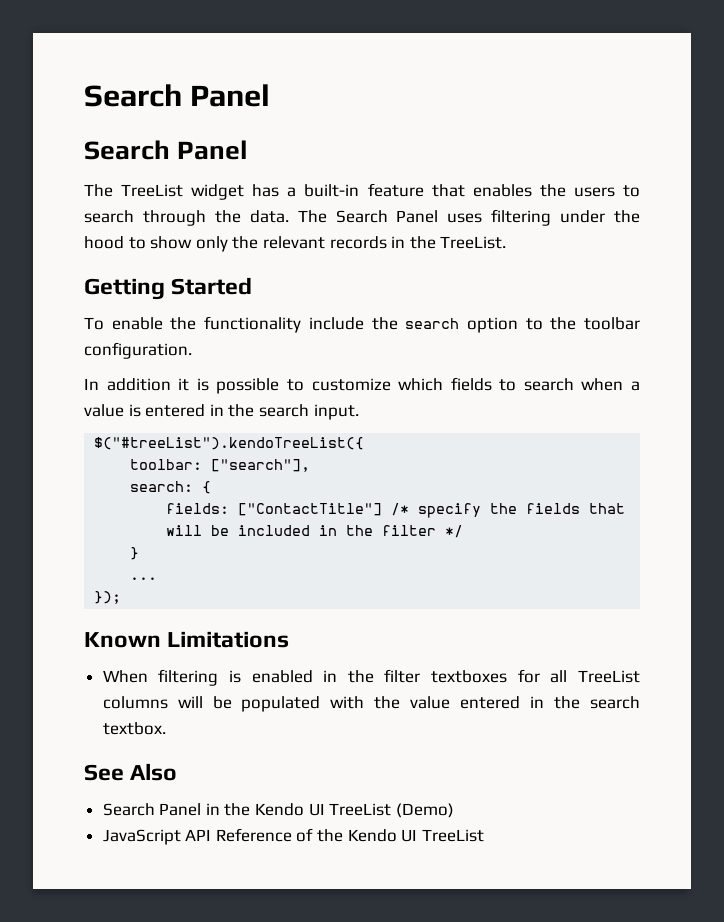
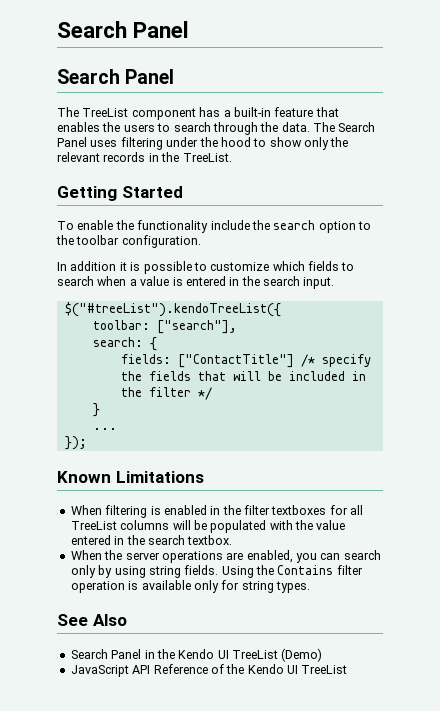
- The TreeList widget has a built-in feature that enables the users to search through the data.
+ The TreeList component has a built-in feature that enables the users to search through the data.
+ When the server operations are enabled, you can search only by using string fields. Using the Contains filter operation is available only for string types.

